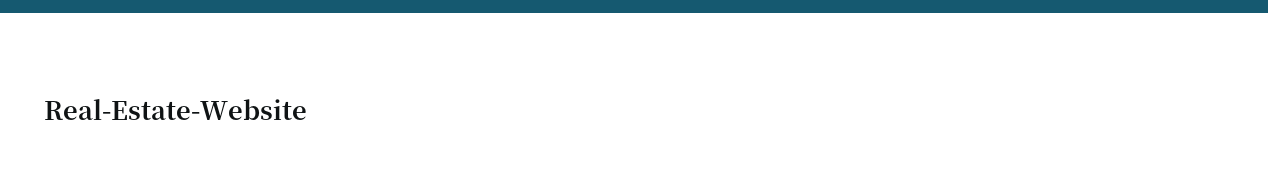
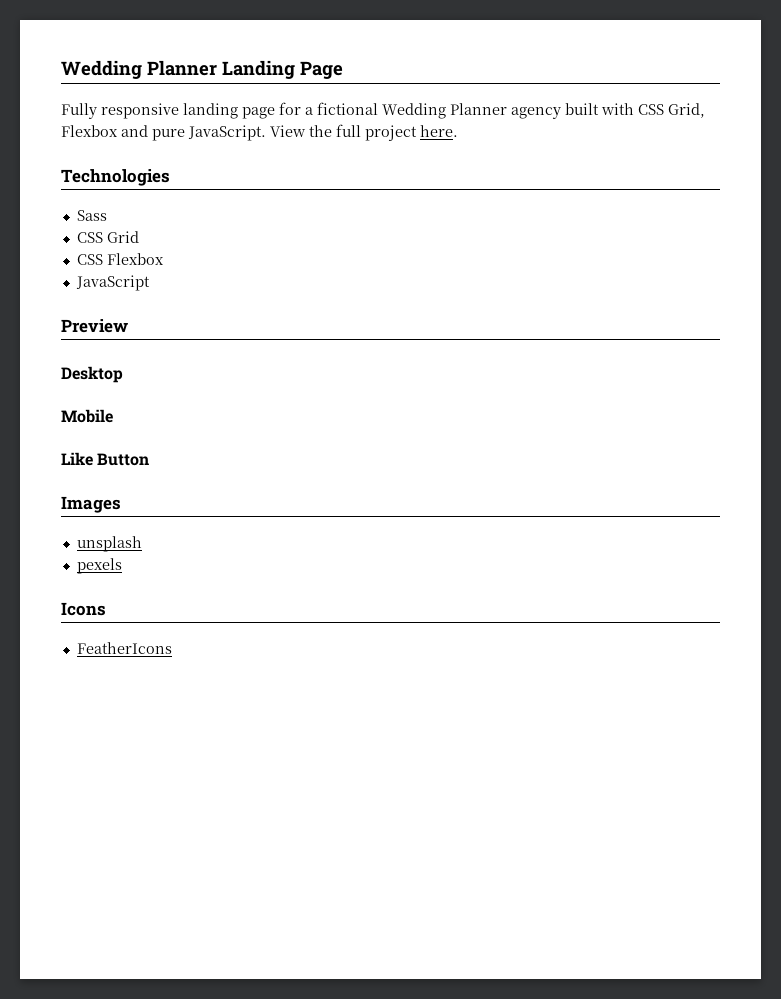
- Real-Estate-Website
+ Wedding Planner Landing Page
+ Fully responsive landing page for a fictional Wedding Planner agency built with CSS Grid, Flexbox and pure JavaScript. View the full project here.
+ Technologies
+ Sass
+ CSS Grid
+ CSS Flexbox
+ JavaScript
+ Preview
+ Desktop
+ Mobile
+ Like Button
+ Images
+ unsplash
+ pexels
+ Icons
+ FeatherIcons

